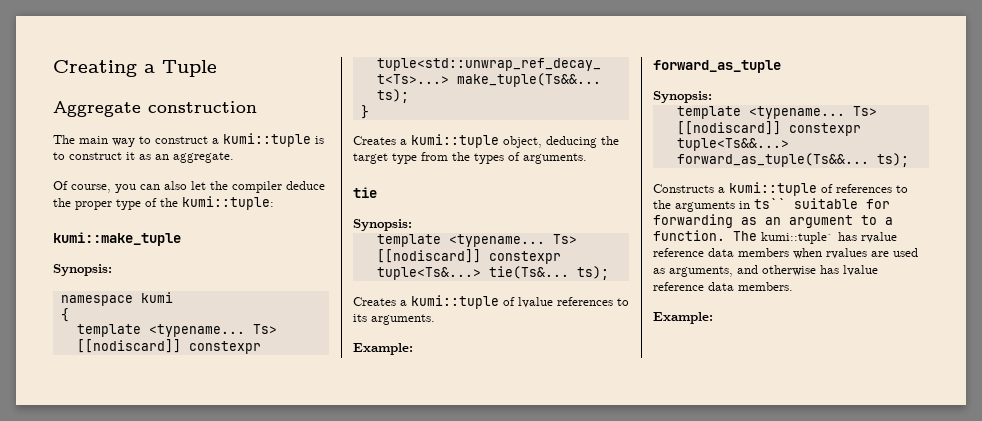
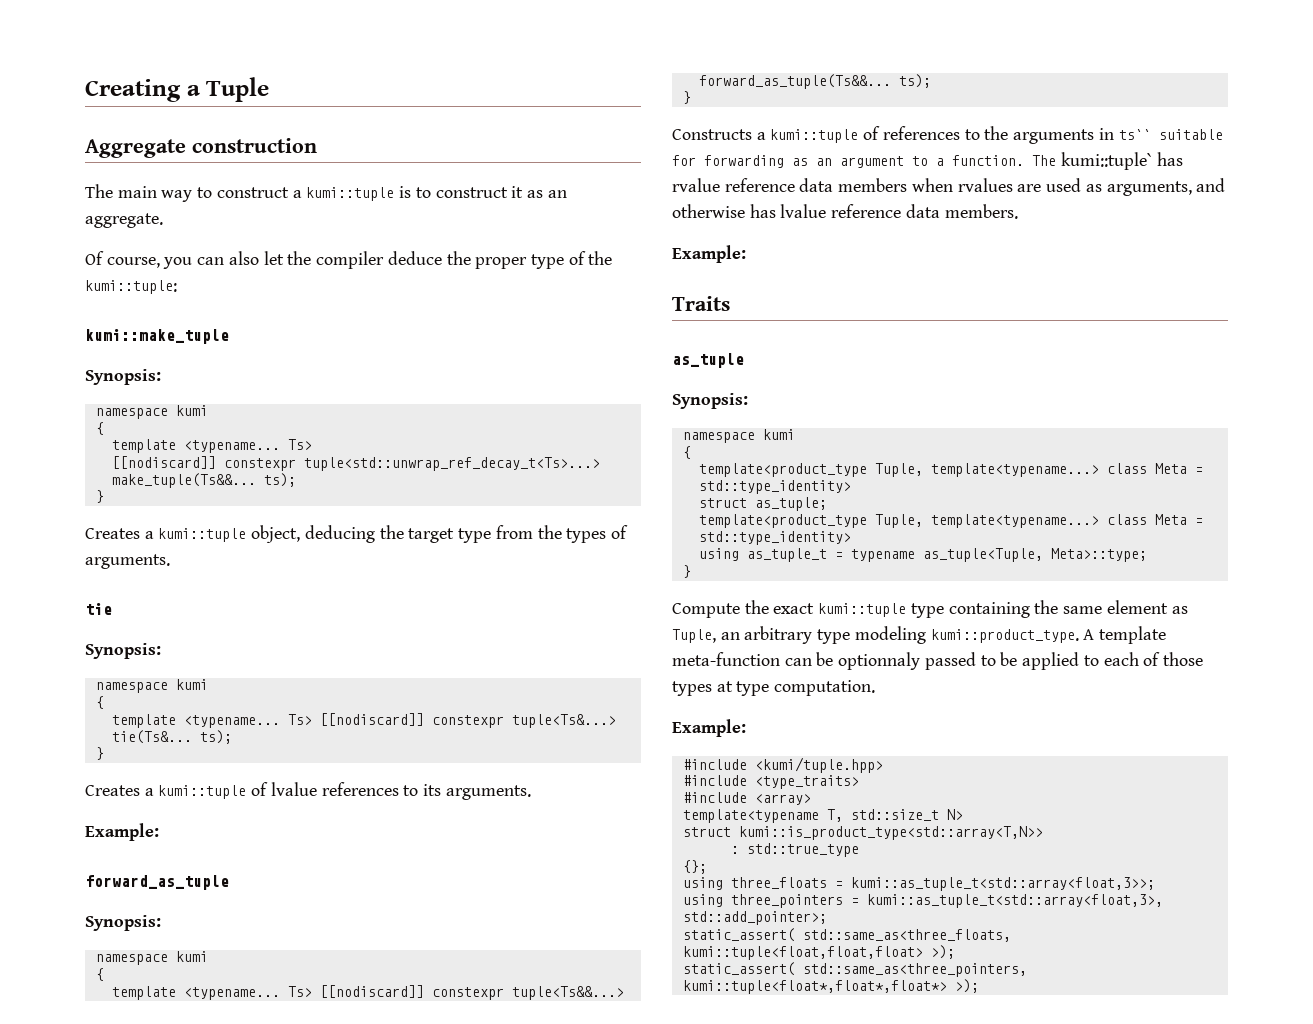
  tie
  Synopsis:
+ namespace kumi
+ {
  Ts> [[nodiscard]] constexpr tuple<Ts&...> tie(Ts&... ts);
+ }
  forward_as_tuple
  Synopsis:
+ namespace kumi
+ {
  Ts> [[nodiscard]] constexpr tuple<Ts&&...> forward_as_tuple(Ts&&... ts);
+ }
+ Traits
+ as_tuple
+ Synopsis:
+ namespace kumi
+ {
+ template<product_type Tuple, template<typename...> class Meta = std::type_identity>
+ struct as_tuple;
+ template<product_type Tuple, template<typename...> class Meta = std::type_identity>
+ using as_tuple_t = typename as_tuple<Tuple, Meta>::type;
+ }
+ Compute the exact kumi::tuple type containing the same element as Tuple, an arbitrary type modeling kumi::product_type. A template meta-function can be optionnaly passed to be applied to each of those types at type computation.
+ Example:
+ #include <kumi/tuple.hpp>
+ #include <type_traits>
+ #include <array>
+ template<typename T, std::size_t N>
+ struct kumi::is_product_type<std::array<T,N>>
+ : std::true_type
+ {};
+ using three_floats = kumi::as_tuple_t<std::array<float,3>>;
+ using three_pointers = kumi::as_tuple_t<std::array<float,3>, std::add_pointer>;
+ static_assert( std::same_as<three_floats, kumi::tuple<float,float,float> >);
+ static_assert( std::same_as<three_pointers, kumi::tuple<float*,float*,float*> >);

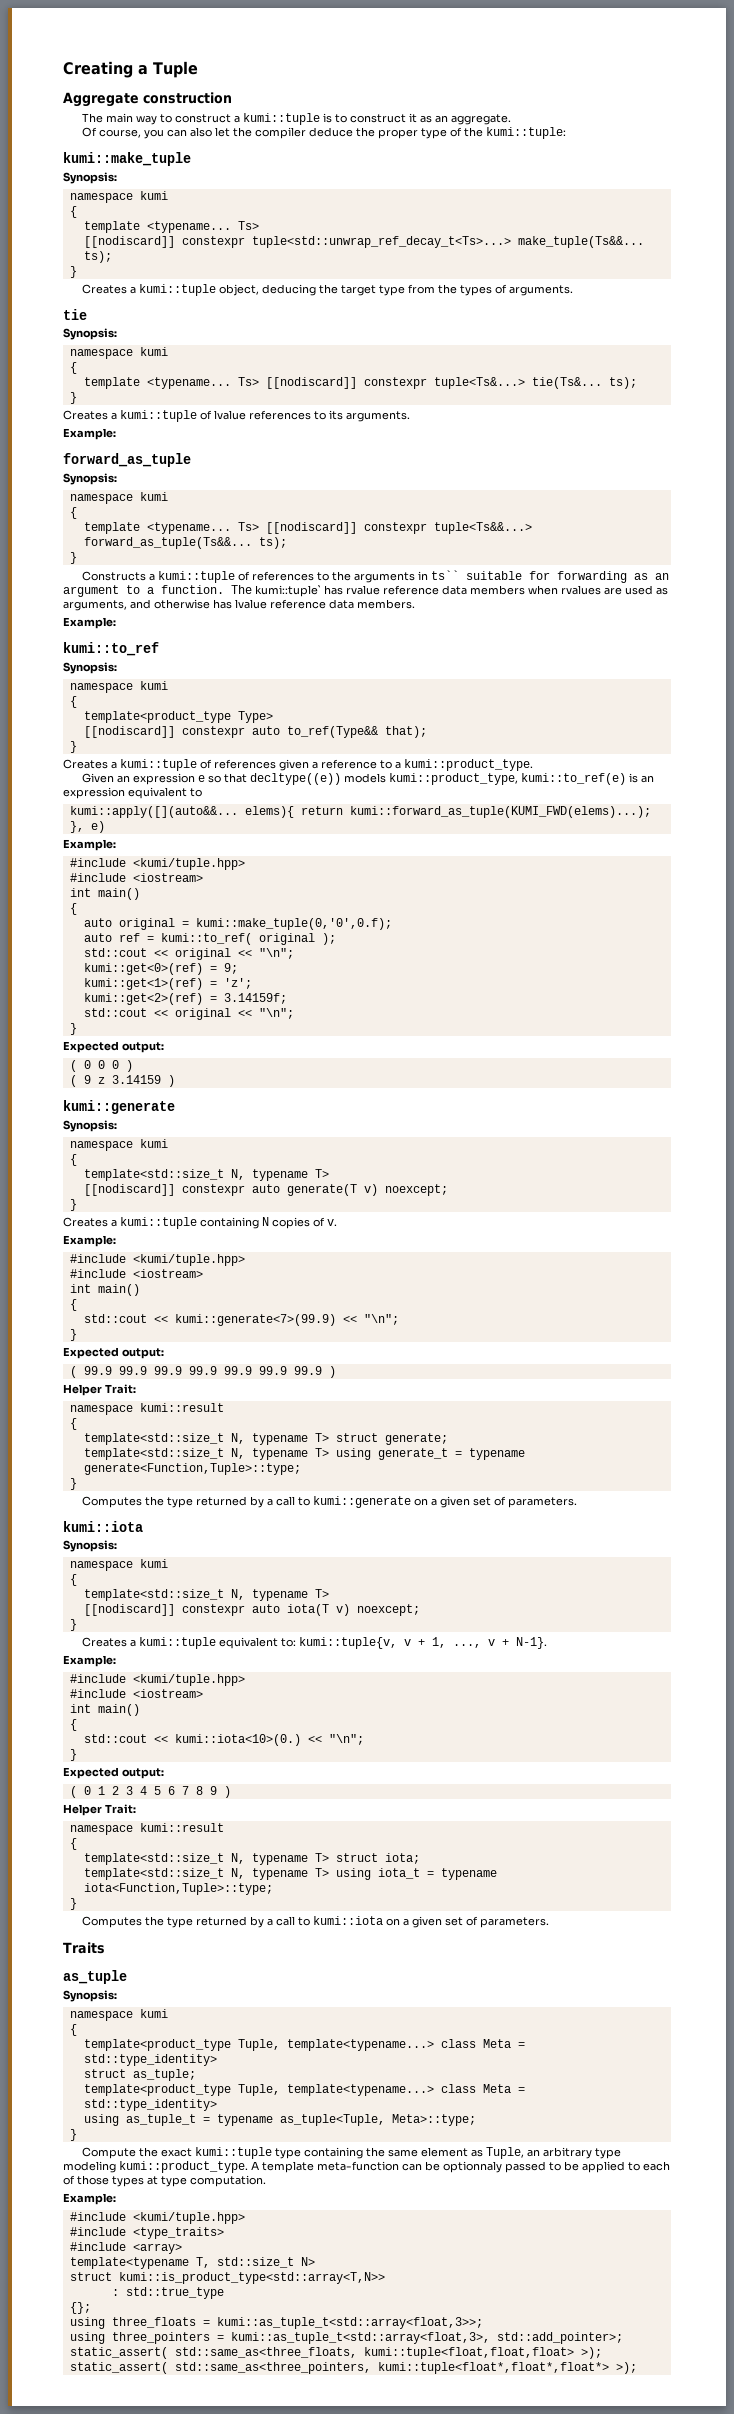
+ kumi::to_ref
+ Synopsis:
+ namespace kumi
+ {
+ template<product_type Type>
+ [[nodiscard]] constexpr auto to_ref(Type&& that);
+ }
+ Creates a kumi::tuple of references given a reference to a kumi::product_type.
+ Given an expression e so that decltype((e)) models kumi::product_type, kumi::to_ref(e) is an expression equivalent to
+ kumi::apply([](auto&&... elems){ return kumi::forward_as_tuple(KUMI_FWD(elems)...); }, e)
+ Example:
+ #include <kumi/tuple.hpp>
+ #include <iostream>
+ int main()
+ {
+ auto original = kumi::make_tuple(0,'0',0.f);
+ auto ref = kumi::to_ref( original );
+ std::cout << original << "\n";
+ kumi::get<0>(ref) = 9;
+ kumi::get<1>(ref) = 'z';
+ kumi::get<2>(ref) = 3.14159f;
+ std::cout << original << "\n";
+ }
+ Expected output:
+ ( 0 0 0 )
+ ( 9 z 3.14159 )
+ kumi::generate
+ Synopsis:
+ namespace kumi
+ {
+ template<std::size_t N, typename T>
+ [[nodiscard]] constexpr auto generate(T v) noexcept;
+ }
+ Creates a kumi::tuple containing N copies of v.
+ Example:
+ #include <kumi/tuple.hpp>
+ #include <iostream>
+ int main()
+ {
+ std::cout << kumi::generate<7>(99.9) << "\n";
+ }
+ Expected output:
+ ( 99.9 99.9 99.9 99.9 99.9 99.9 99.9 )
+ Helper Trait:
+ namespace kumi::result
+ {
+ template<std::size_t N, typename T> struct generate;
+ template<std::size_t N, typename T> using generate_t = typename generate<Function,Tuple>::type;
+ }
+ Computes the type returned by a call to kumi::generate on a given set of parameters.
+ kumi::iota
+ Synopsis:
+ namespace kumi
+ {
+ template<std::size_t N, typename T>
+ [[nodiscard]] constexpr auto iota(T v) noexcept;
+ }
+ Creates a kumi::tuple equivalent to: kumi::tuple{v, v + 1, ..., v + N-1}.
+ Example:
+ #include <kumi/tuple.hpp>
+ #include <iostream>
+ int main()
+ {
+ std::cout << kumi::iota<10>(0.) << "\n";
+ }
+ Expected output:
+ ( 0 1 2 3 4 5 6 7 8 9 )
+ Helper Trait:
+ namespace kumi::result
+ {
+ template<std::size_t N, typename T> struct iota;
+ template<std::size_t N, typename T> using iota_t = typename iota<Function,Tuple>::type;
+ }
+ Computes the type returned by a call to kumi::iota on a given set of parameters.

